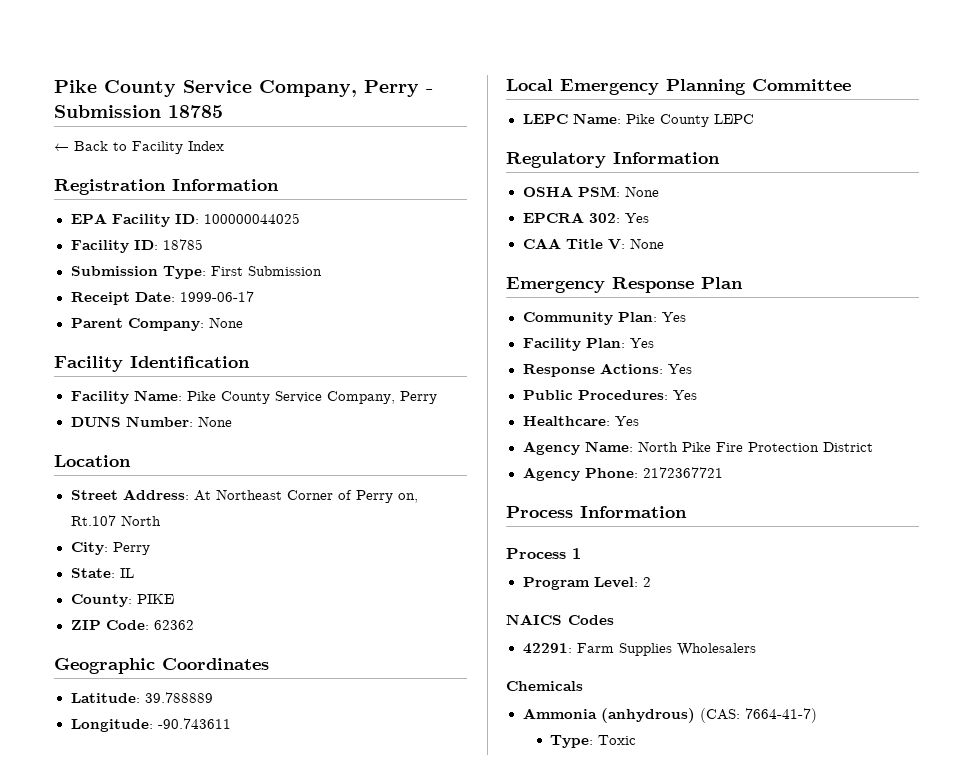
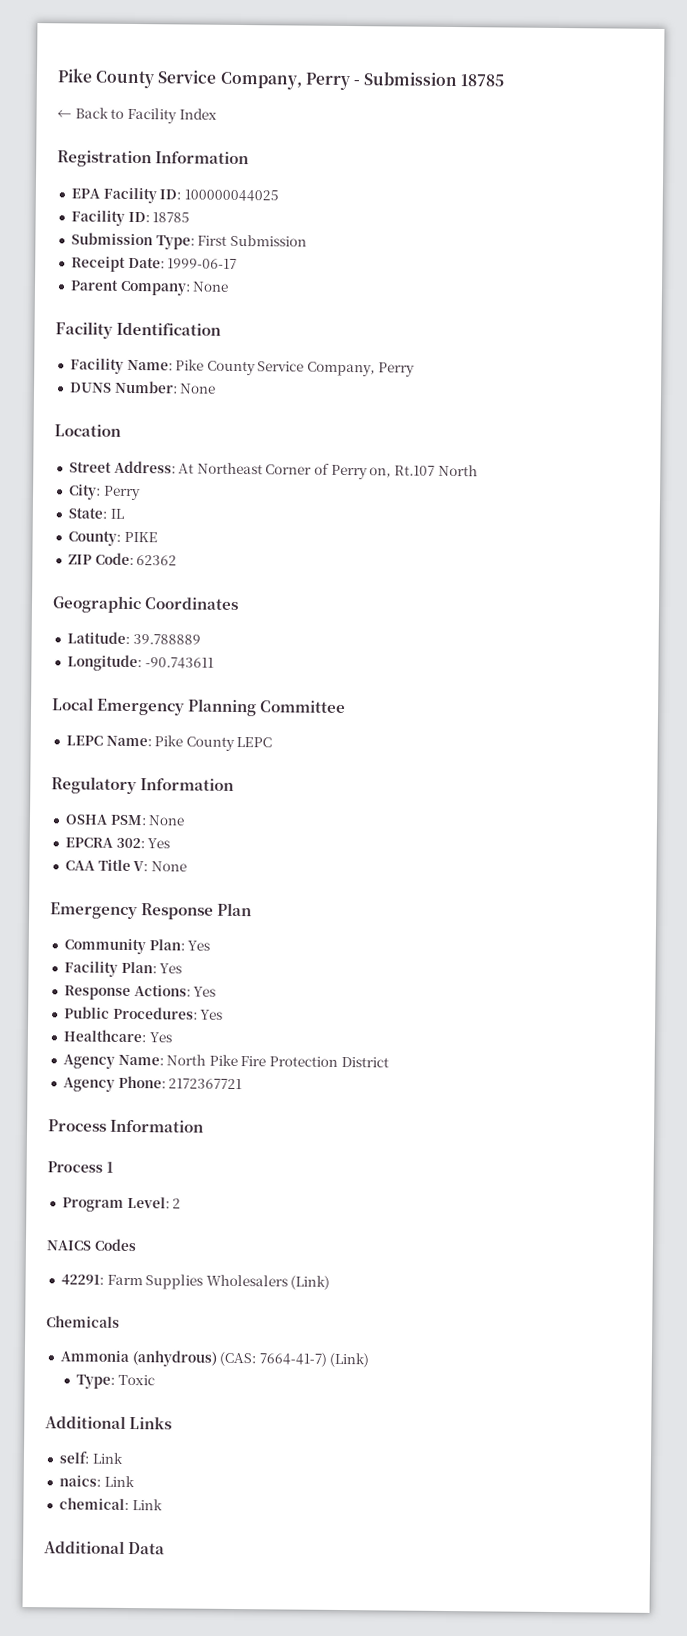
- 42291: Farm Supplies Wholesalers
+ 42291: Farm Supplies Wholesalers (Link)
- Ammonia (anhydrous) (CAS: 7664-41-7)
+ Ammonia (anhydrous) (CAS: 7664-41-7) (Link)
+ Additional Links
+ self: Link
+ naics: Link
+ chemical: Link
+ Additional Data

